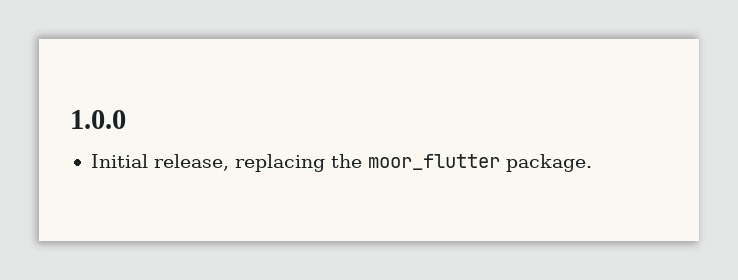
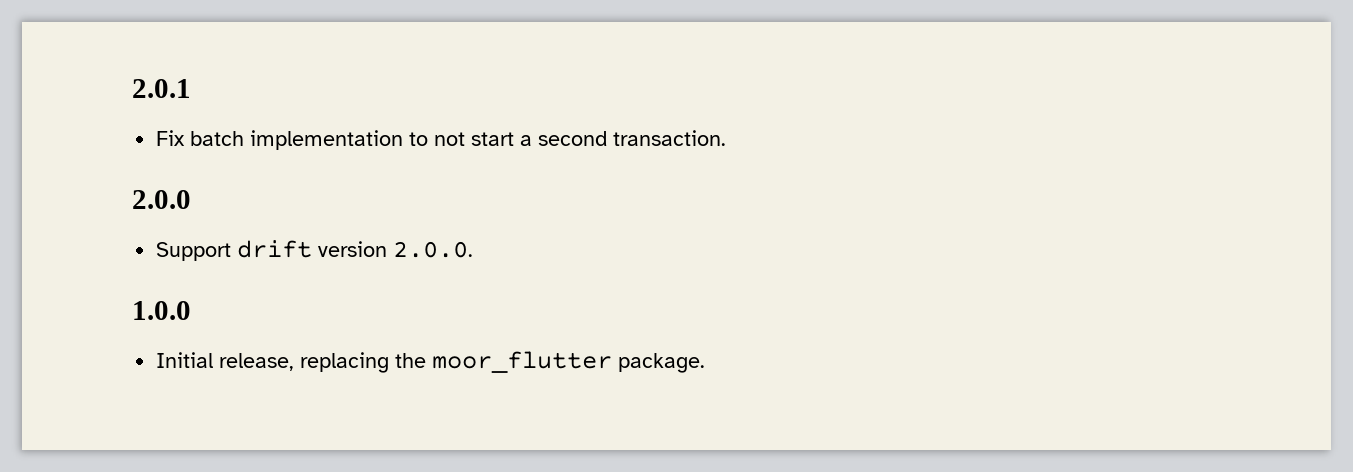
+ 2.0.1
+ Fix batch implementation to not start a second transaction.
+ 2.0.0
+ Support drift version 2.0.0.

